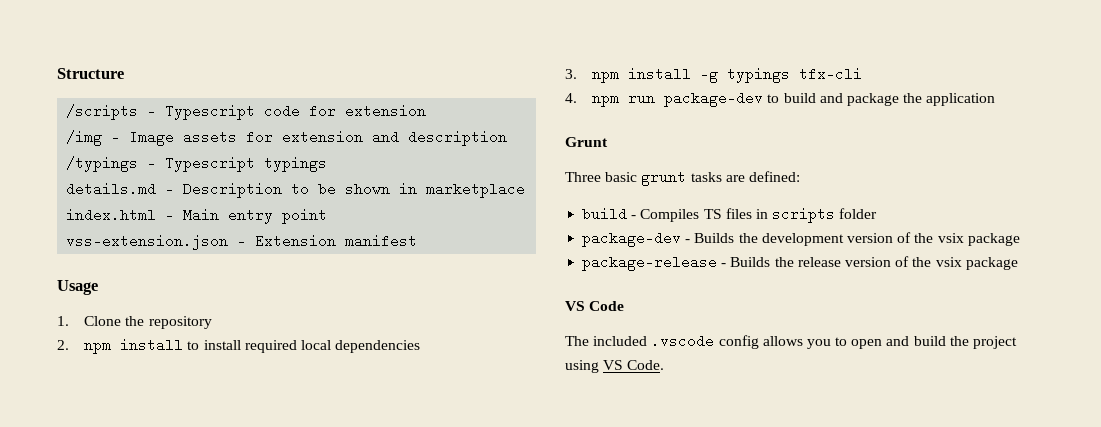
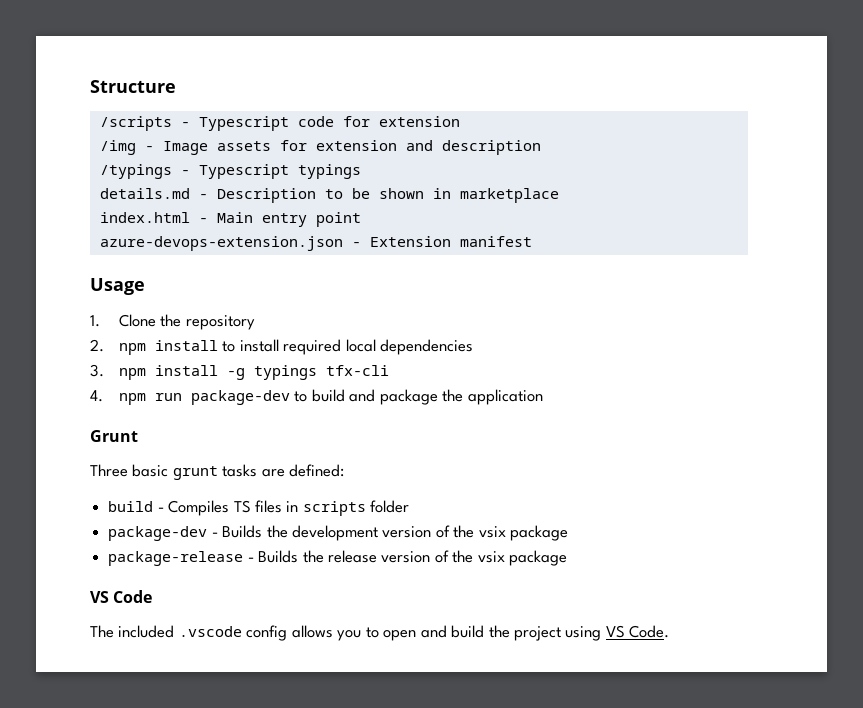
- vss-extension.json - Extension manifest
+ azure-devops-extension.json - Extension manifest

